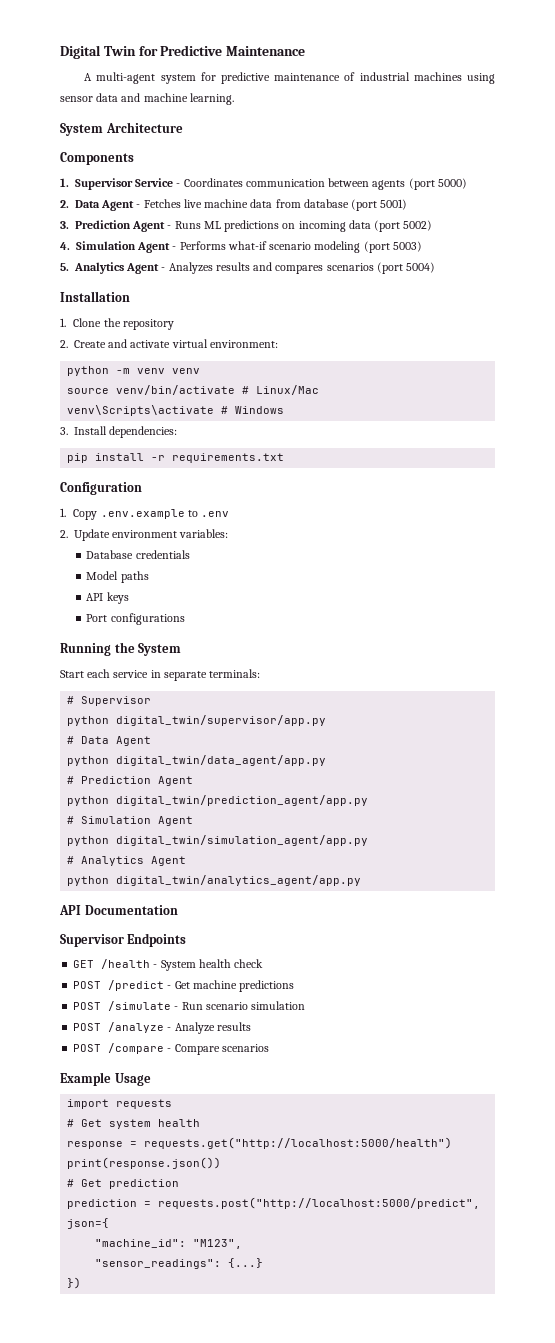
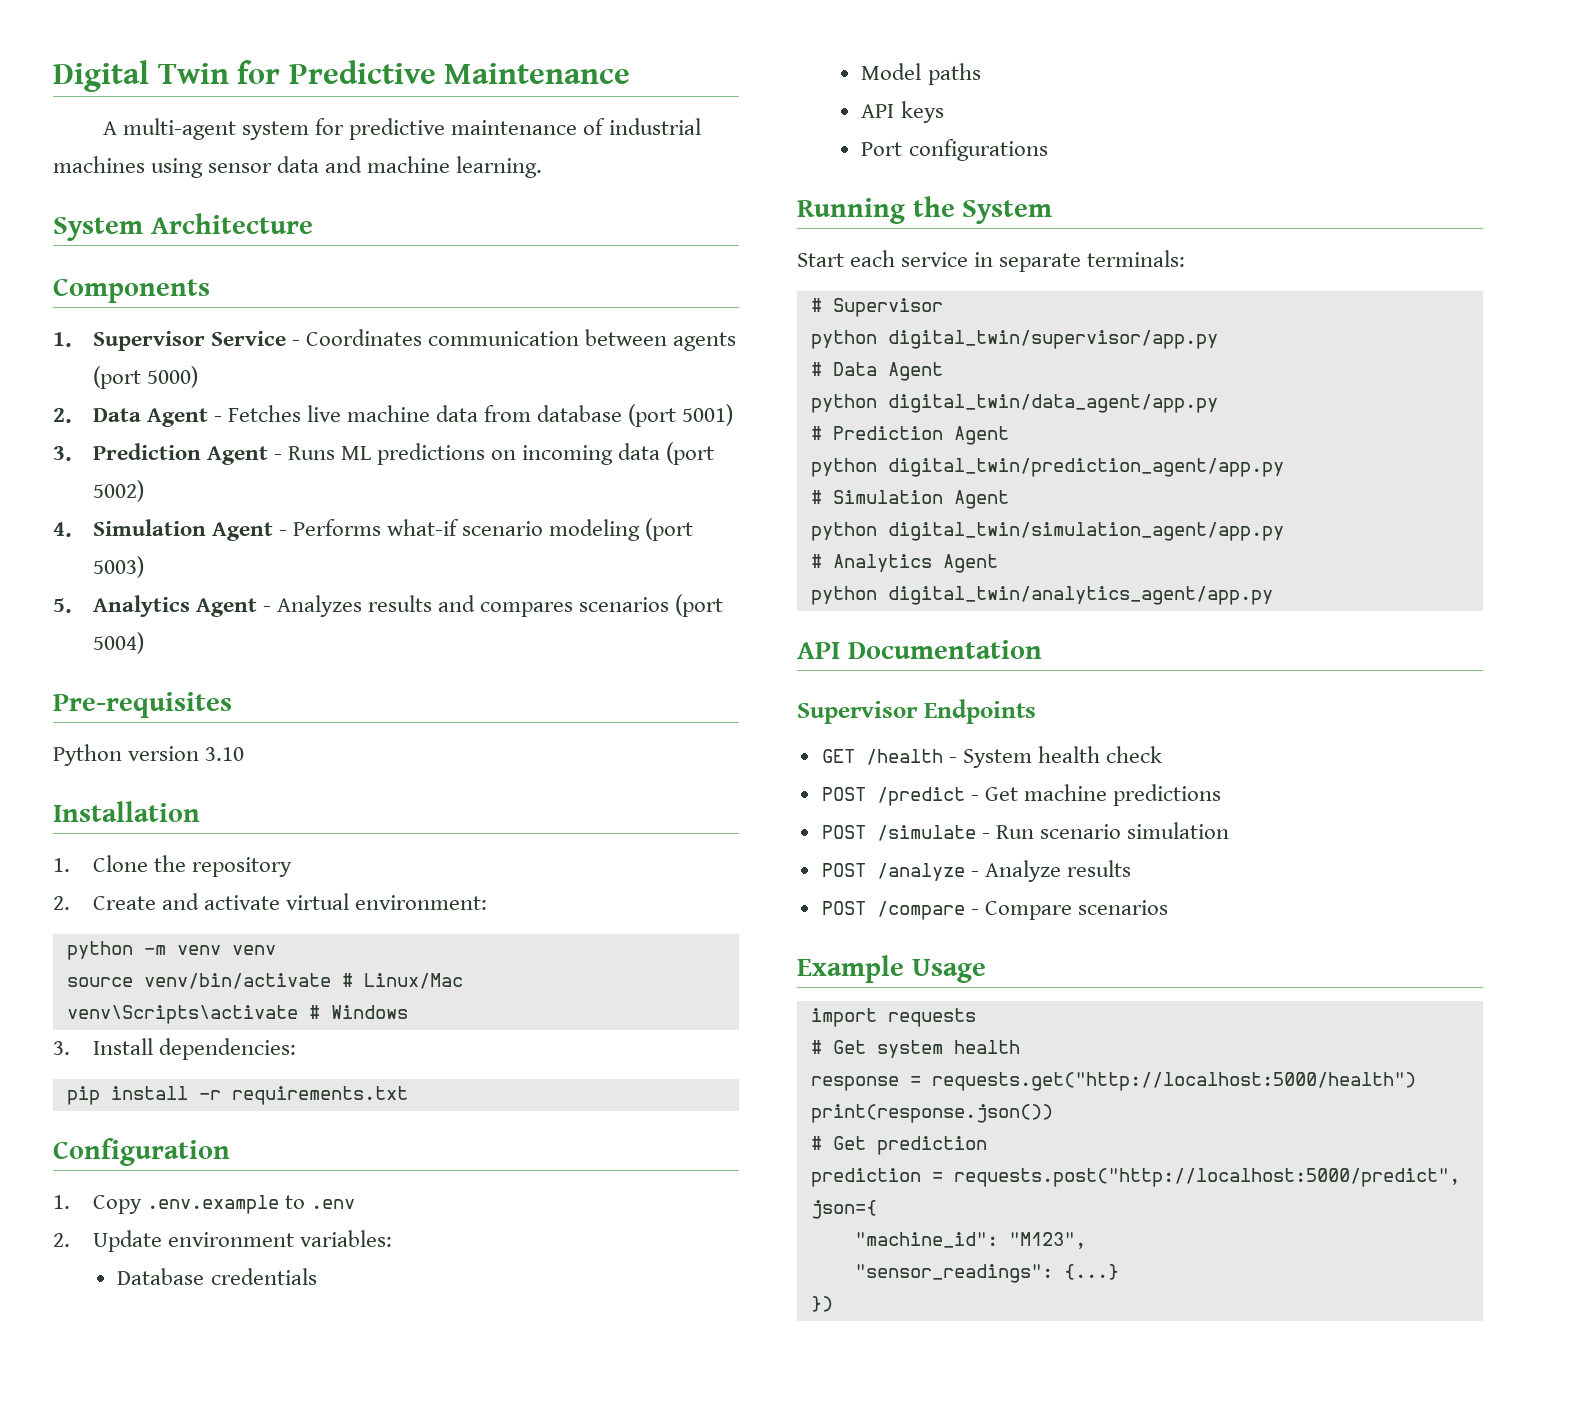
+ Pre-requisites
+ Python version 3.10

